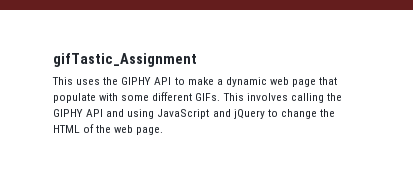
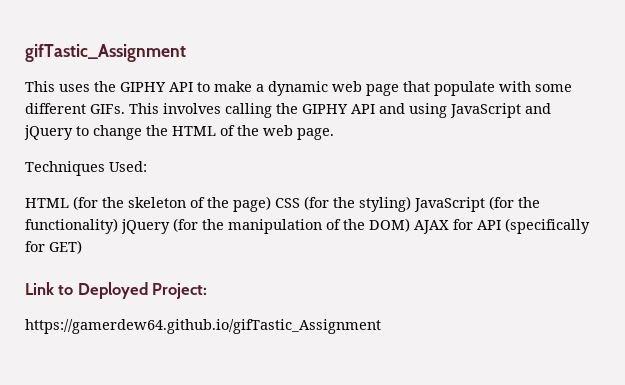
+ Techniques Used:
+ HTML (for the skeleton of the page) CSS (for the styling) JavaScript (for the functionality) jQuery (for the manipulation of the DOM) AJAX for API (specifically for GET)
+ Link to Deployed Project:
+ https://gamerdew64.github.io/gifTastic_Assignment

